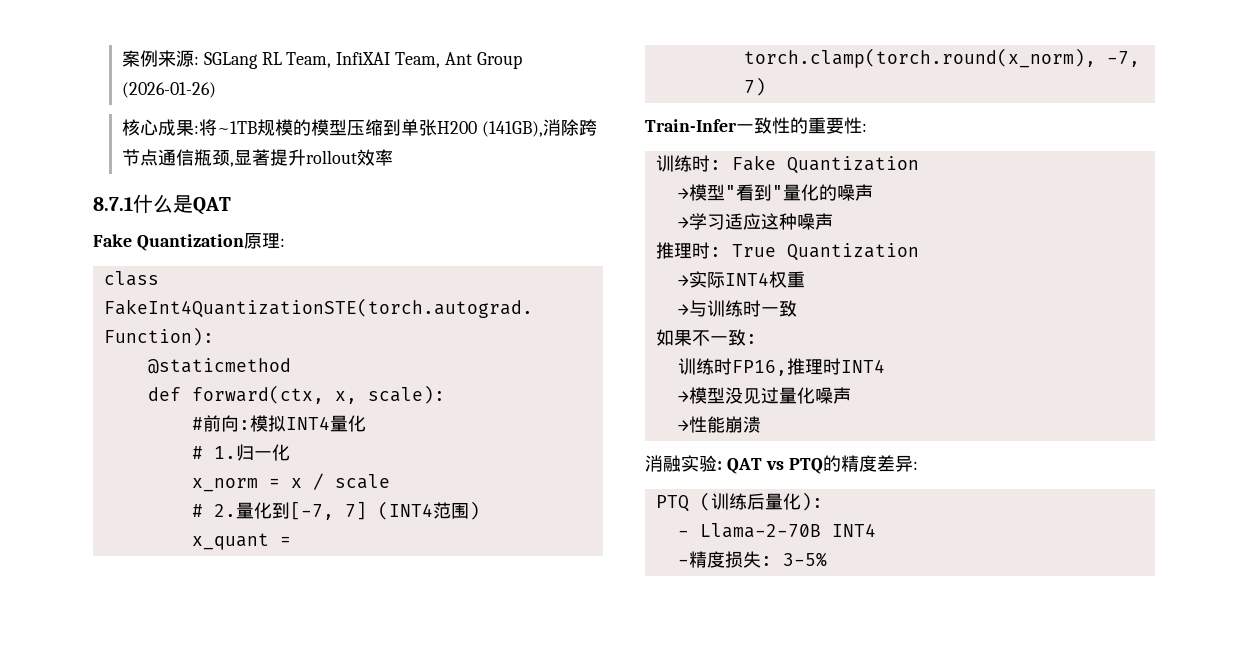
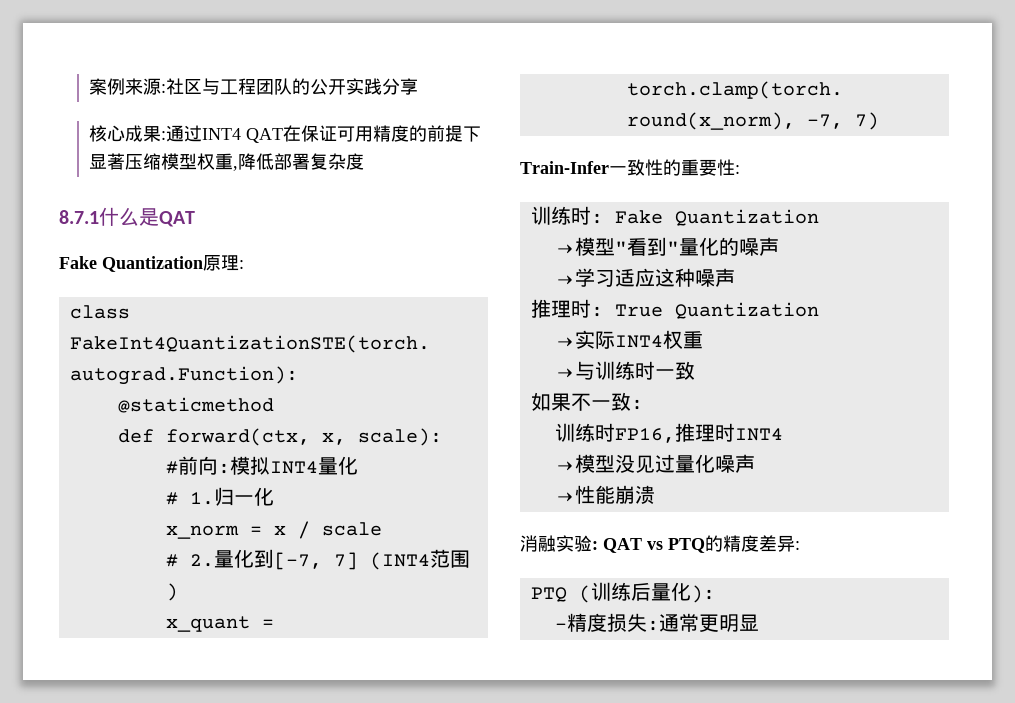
- 案例来源: SGLang RL Team, InfiXAI Team, Ant Group (2026-01-26)
- 核心成果:将~1TB规模的模型压缩到单张H200 (141GB),消除跨节点通信瓶颈,显著提升rollout效率
+ 案例来源:社区与工程团队的公开实践分享
+ 核心成果:通过INT4 QAT在保证可用精度的前提下显著压缩模型权重,降低部署复杂度
- - Llama-2-70B INT4
- -精度损失: 3-5%
+ -精度损失:通常更明显

